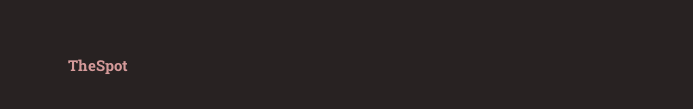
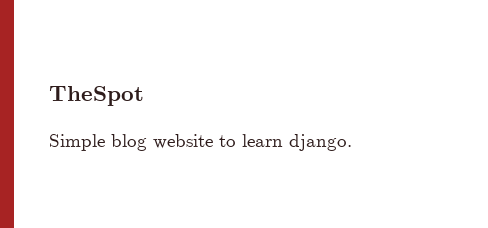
+ Simple blog website to learn django.

